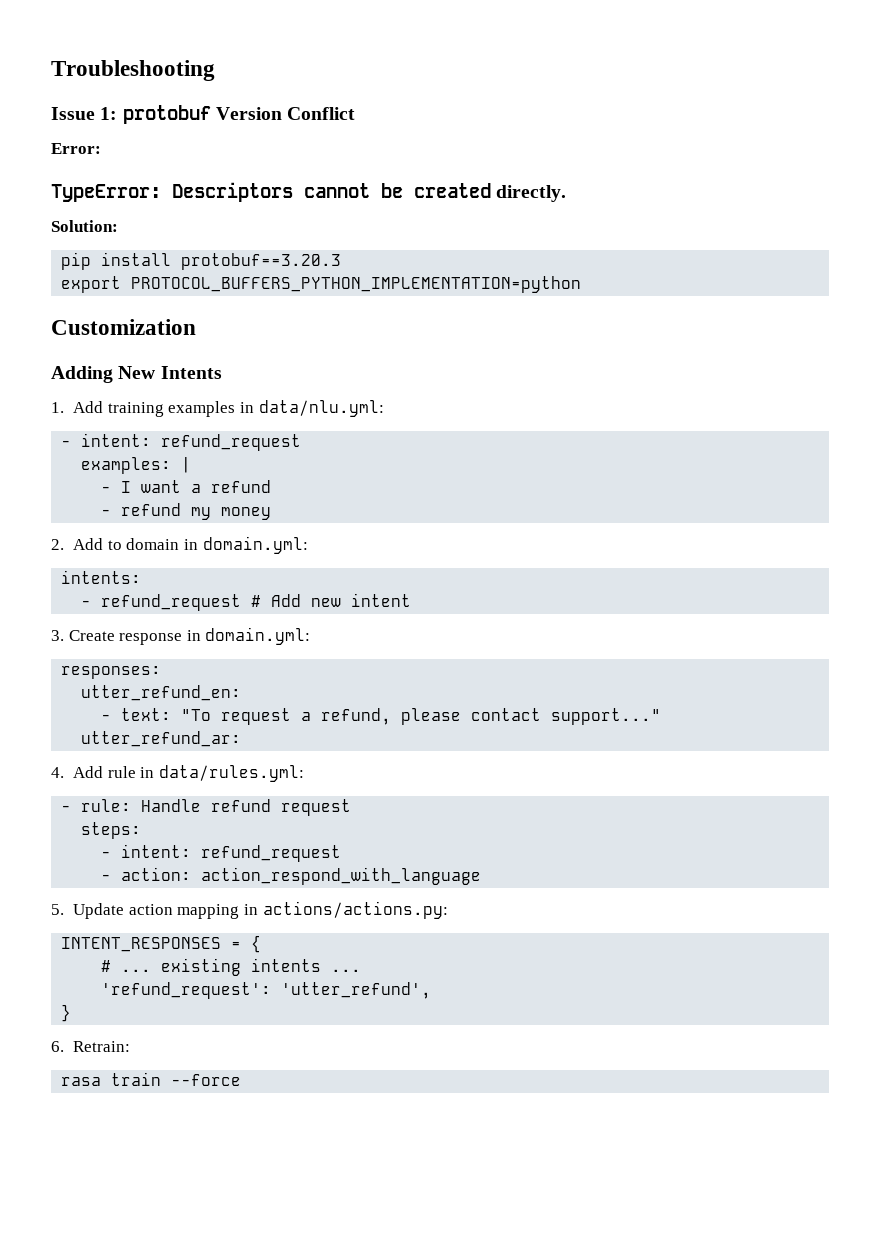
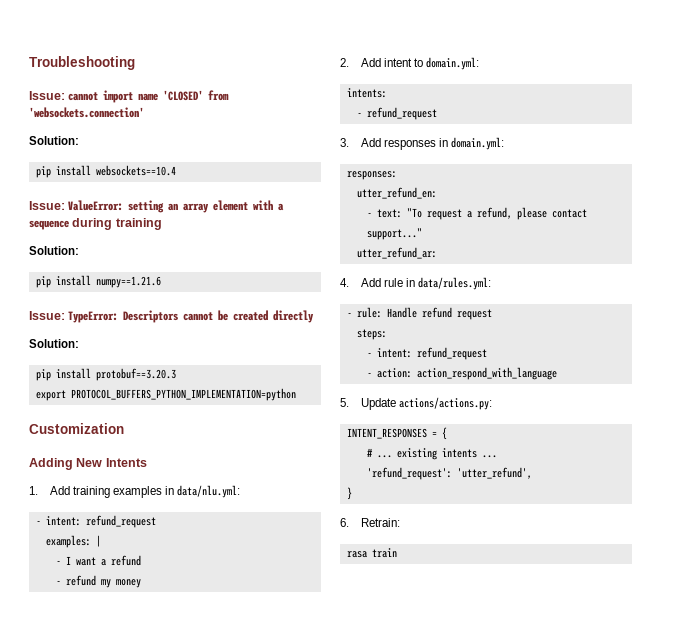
- Issue 1: protobuf Version Conflict
- Error:
- TypeError: Descriptors cannot be created directly.
+ Issue: cannot import name 'CLOSED' from 'websockets.connection'
+ Solution:
+ pip install websockets==10.4
+ Issue: ValueError: setting an array element with a sequence during training
+ Solution:
+ pip install numpy==1.21.6
+ Issue: TypeError: Descriptors cannot be created directly
- 2. Add to domain in domain.yml:
+ 2. Add intent to domain.yml:
- - refund_request # Add new intent
- 3. Create response in domain.yml:
+ - refund_request
+ 3. Add responses in domain.yml:
- 5. Update action mapping in actions/actions.py:
+ 5. Update actions/actions.py:
- rasa train --force
+ rasa train

